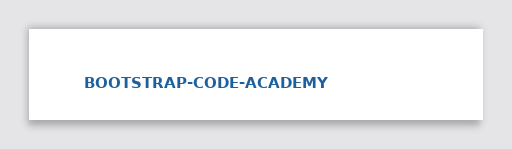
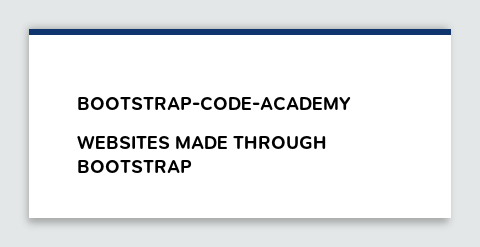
+ WEBSITES MADE THROUGH BOOTSTRAP

